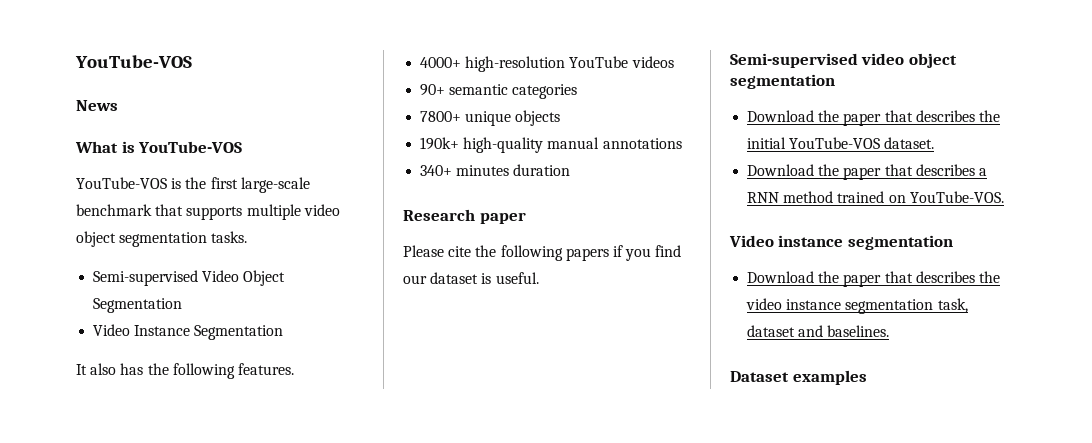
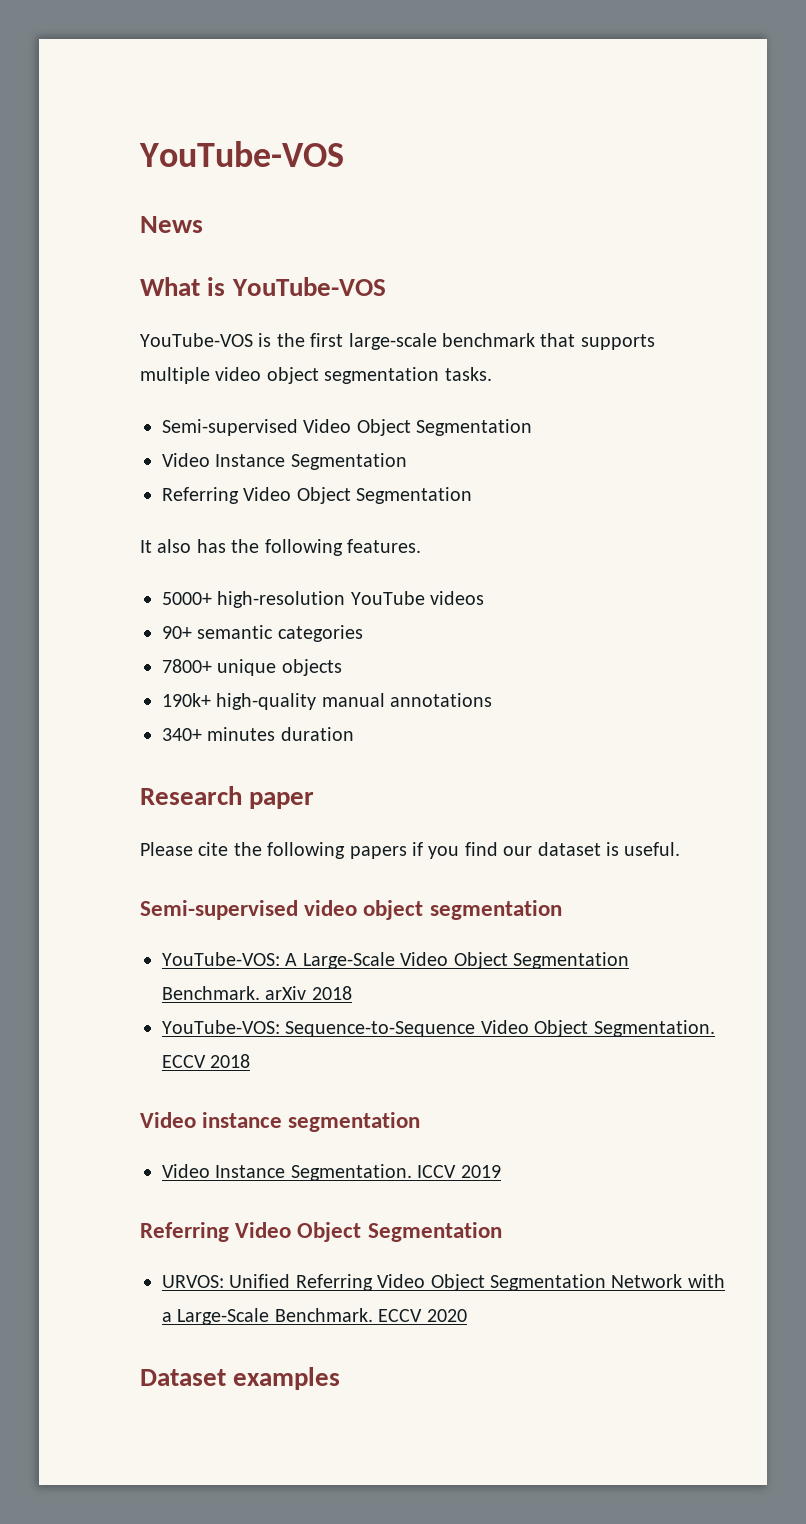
  Video Instance Segmentation
+ Referring Video Object Segmentation
- 4000+ high-resolution YouTube videos
+ 5000+ high-resolution YouTube videos
- Download the paper that describes the initial YouTube-VOS dataset.
- Download the paper that describes a RNN method trained on YouTube-VOS.
+ YouTube-VOS: A Large-Scale Video Object Segmentation Benchmark. arXiv 2018
+ YouTube-VOS: Sequence-to-Sequence Video Object Segmentation. ECCV 2018
  Video instance segmentation
- Download the paper that describes the video instance segmentation task, dataset and baselines.
+ Video Instance Segmentation. ICCV 2019
+ Referring Video Object Segmentation
+ URVOS: Unified Referring Video Object Segmentation Network with a Large-Scale Benchmark. ECCV 2020

